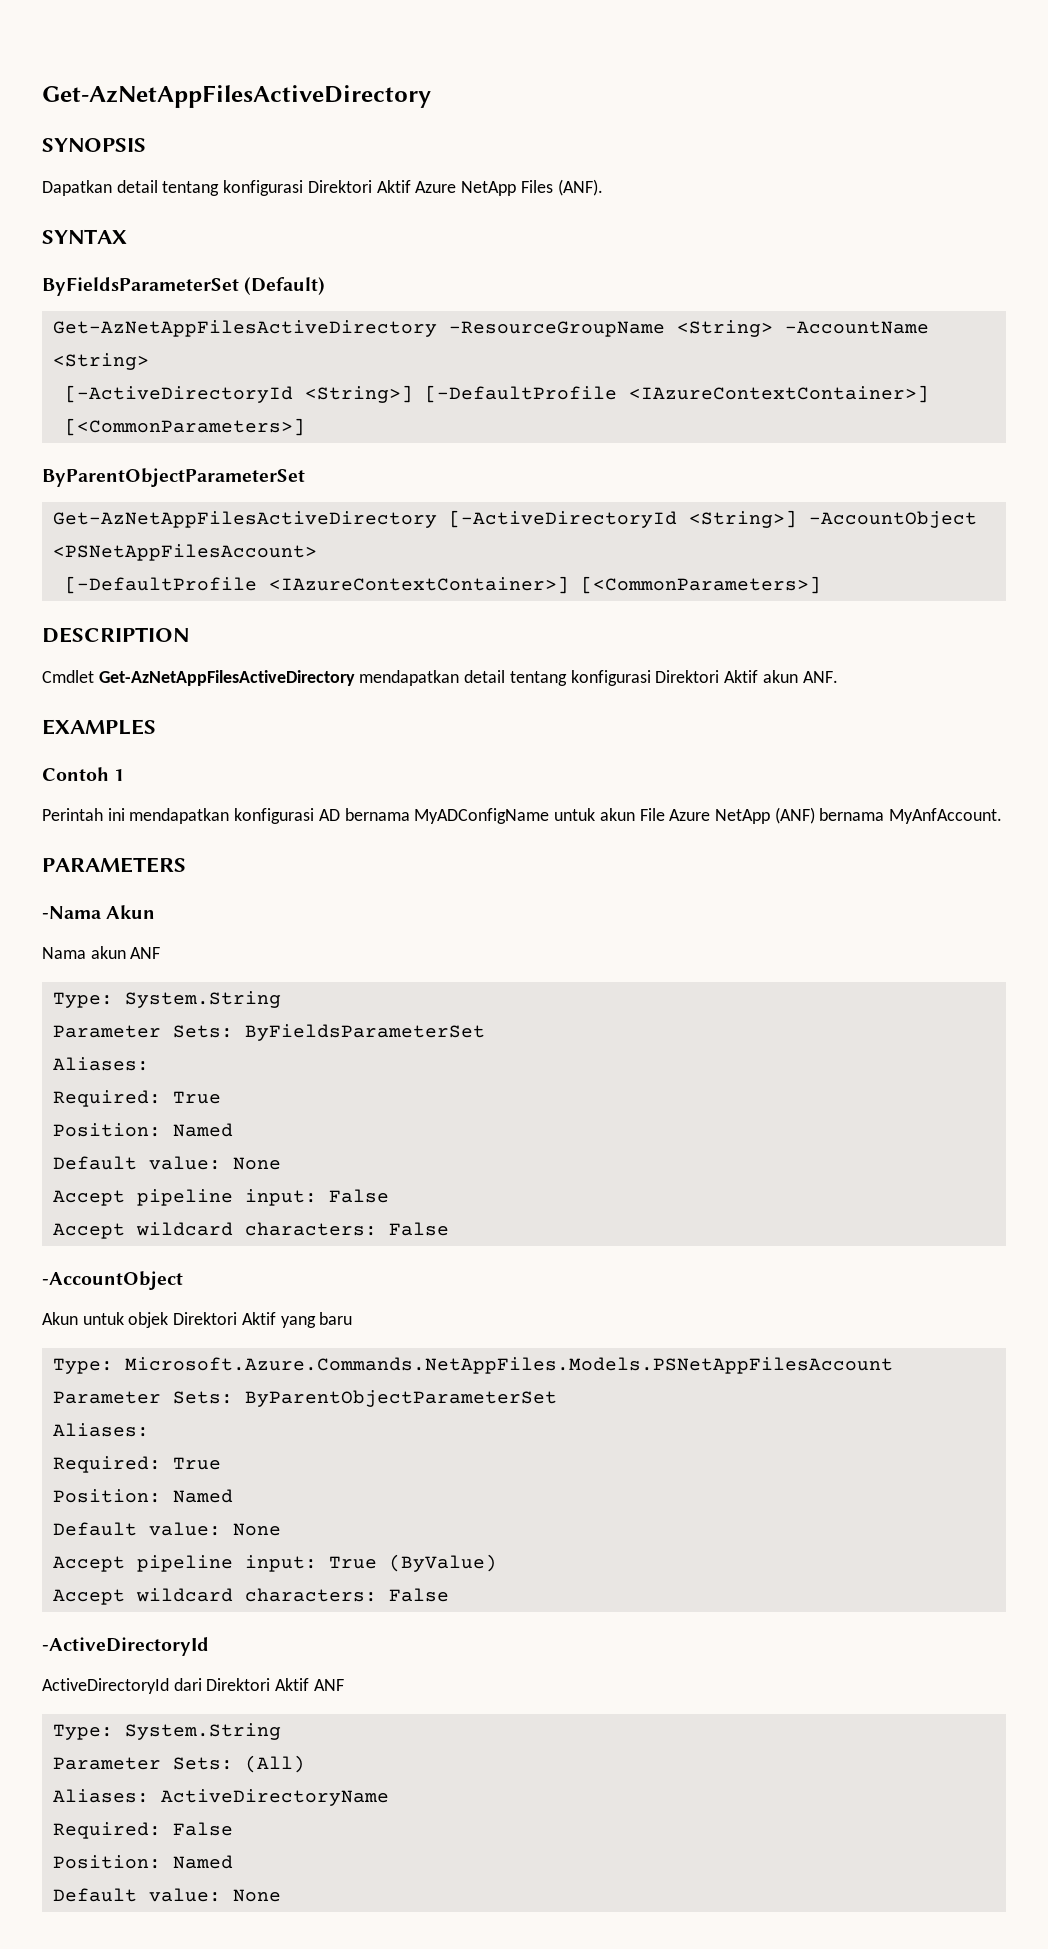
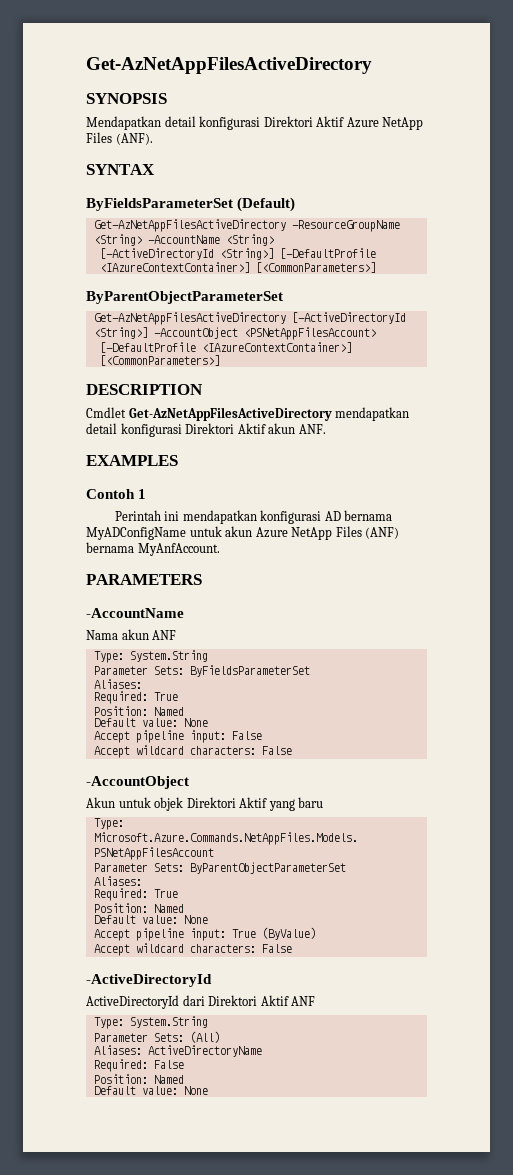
- Dapatkan detail tentang konfigurasi Direktori Aktif Azure NetApp Files (ANF).
+ Mendapatkan detail konfigurasi Direktori Aktif Azure NetApp Files (ANF).
- Cmdlet Get-AzNetAppFilesActiveDirectory mendapatkan detail tentang konfigurasi Direktori Aktif akun ANF.
+ Cmdlet Get-AzNetAppFilesActiveDirectory mendapatkan detail konfigurasi Direktori Aktif akun ANF.
- Perintah ini mendapatkan konfigurasi AD bernama MyADConfigName untuk akun File Azure NetApp (ANF) bernama MyAnfAccount.
+ Perintah ini mendapatkan konfigurasi AD bernama MyADConfigName untuk akun Azure NetApp Files (ANF) bernama MyAnfAccount.
  PARAMETERS
- -Nama Akun
+ -AccountName

